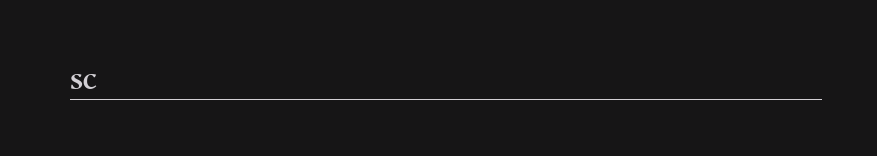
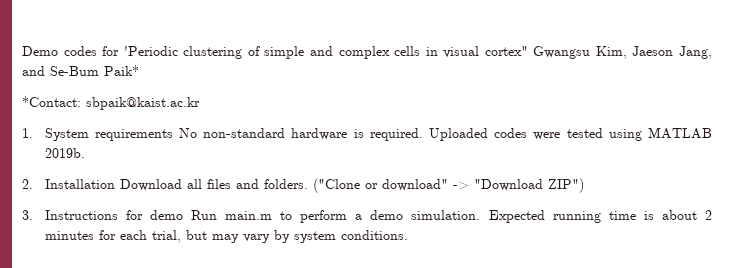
- SC
+ Demo codes for 'Periodic clustering of simple and complex cells in visual cortex" Gwangsu Kim, Jaeson Jang, and Se-Bum Paik*
+ *Contact: sbpaik@kaist.ac.kr
+ 1. System requirements No non-standard hardware is required. Uploaded codes were tested using MATLAB 2019b.
+ 2. Installation Download all files and folders. ("Clone or download" -> "Download ZIP")
+ 3. Instructions for demo Run main.m to perform a demo simulation. Expected running time is about 2 minutes for each trial, but may vary by system conditions.

